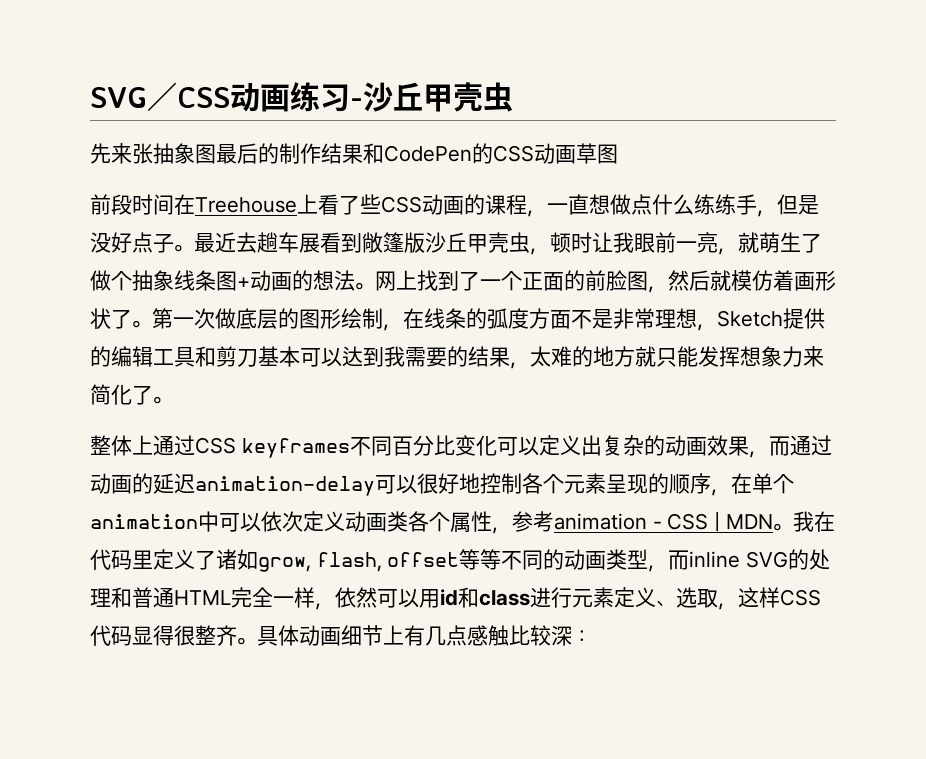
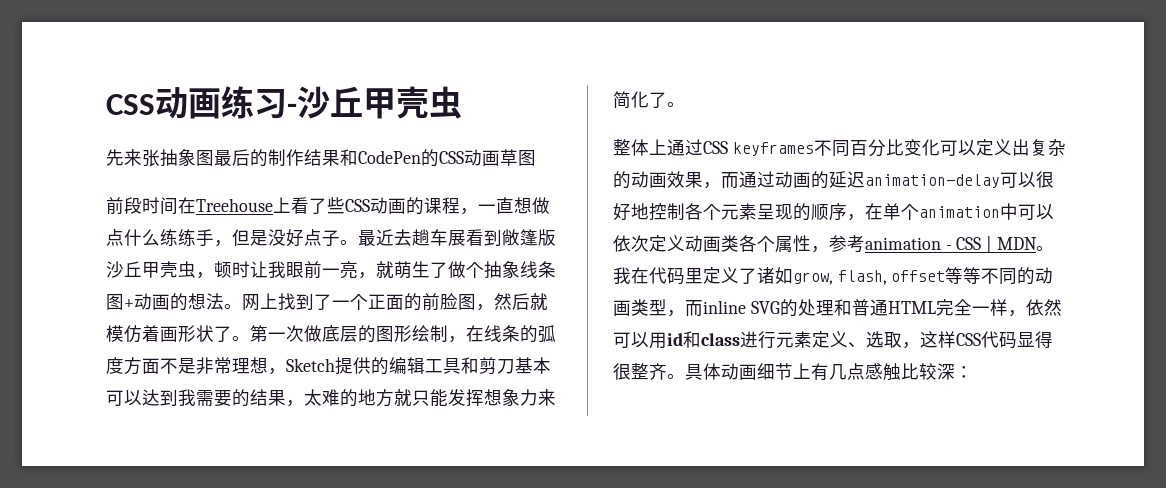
- SVG／CSS动画练习-沙丘甲壳虫
+ CSS动画练习-沙丘甲壳虫

